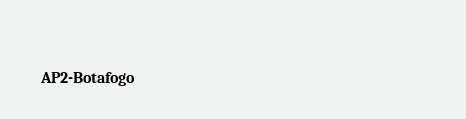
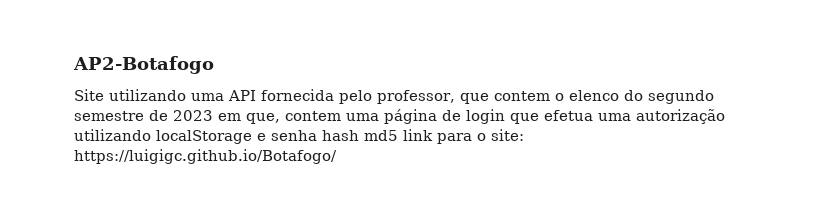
+ Site utilizando uma API fornecida pelo professor, que contem o elenco do segundo semestre de 2023 em que, contem uma página de login que efetua uma autorização utilizando localStorage e senha hash md5 link para o site: https://luigigc.github.io/Botafogo/

